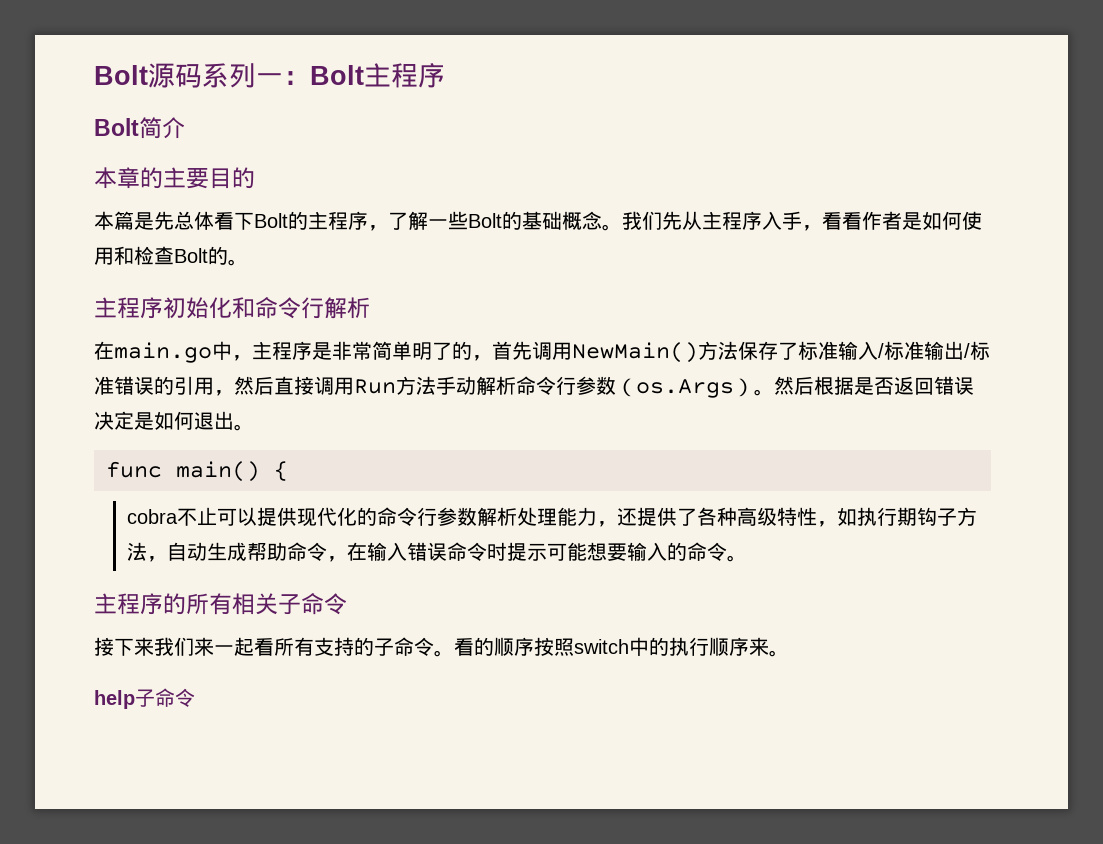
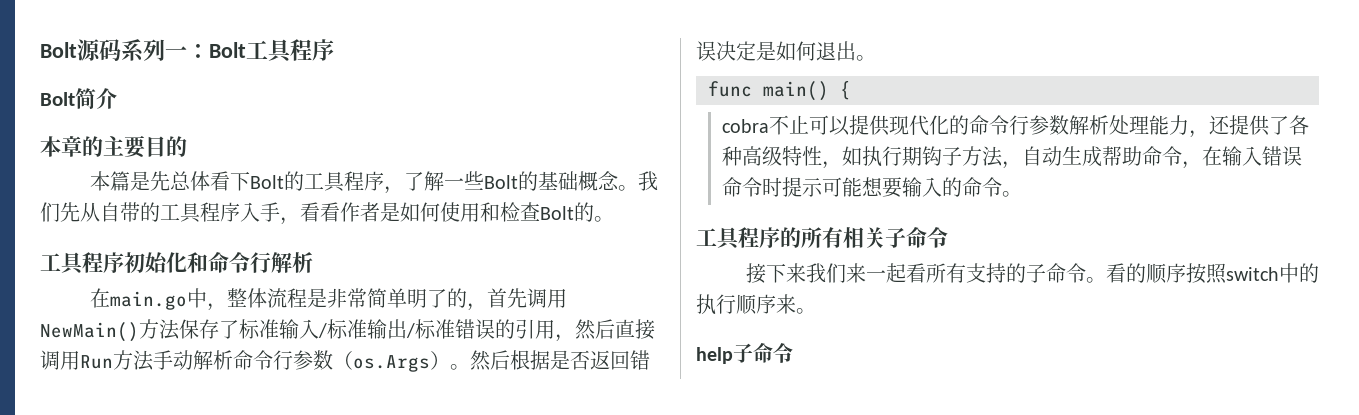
- Bolt源码系列一：Bolt主程序
+ Bolt源码系列一：Bolt工具程序
- 本篇是先总体看下Bolt的主程序，了解一些Bolt的基础概念。
+ 本篇是先总体看下Bolt的工具程序，了解一些Bolt的基础概念。
- 我们先从主程序入手，看看作者是如何使用和检查Bolt的。
+ 我们先从自带的工具程序入手，看看作者是如何使用和检查Bolt的。
- 主程序初始化和命令行解析
+ 工具程序初始化和命令行解析
- 在main.go中，主程序是非常简单明了的，首先调用NewMain()方法保存了标准输入/标准输出/标准错误的引用，然后直接调用Run方法手动解析命令行参数（os.Args）。
+ 在main.go中，整体流程是非常简单明了的，首先调用NewMain()方法保存了标准输入/标准输出/标准错误的引用，然后直接调用Run方法手动解析命令行参数（os.Args）。
- 主程序的所有相关子命令
+ 工具程序的所有相关子命令

